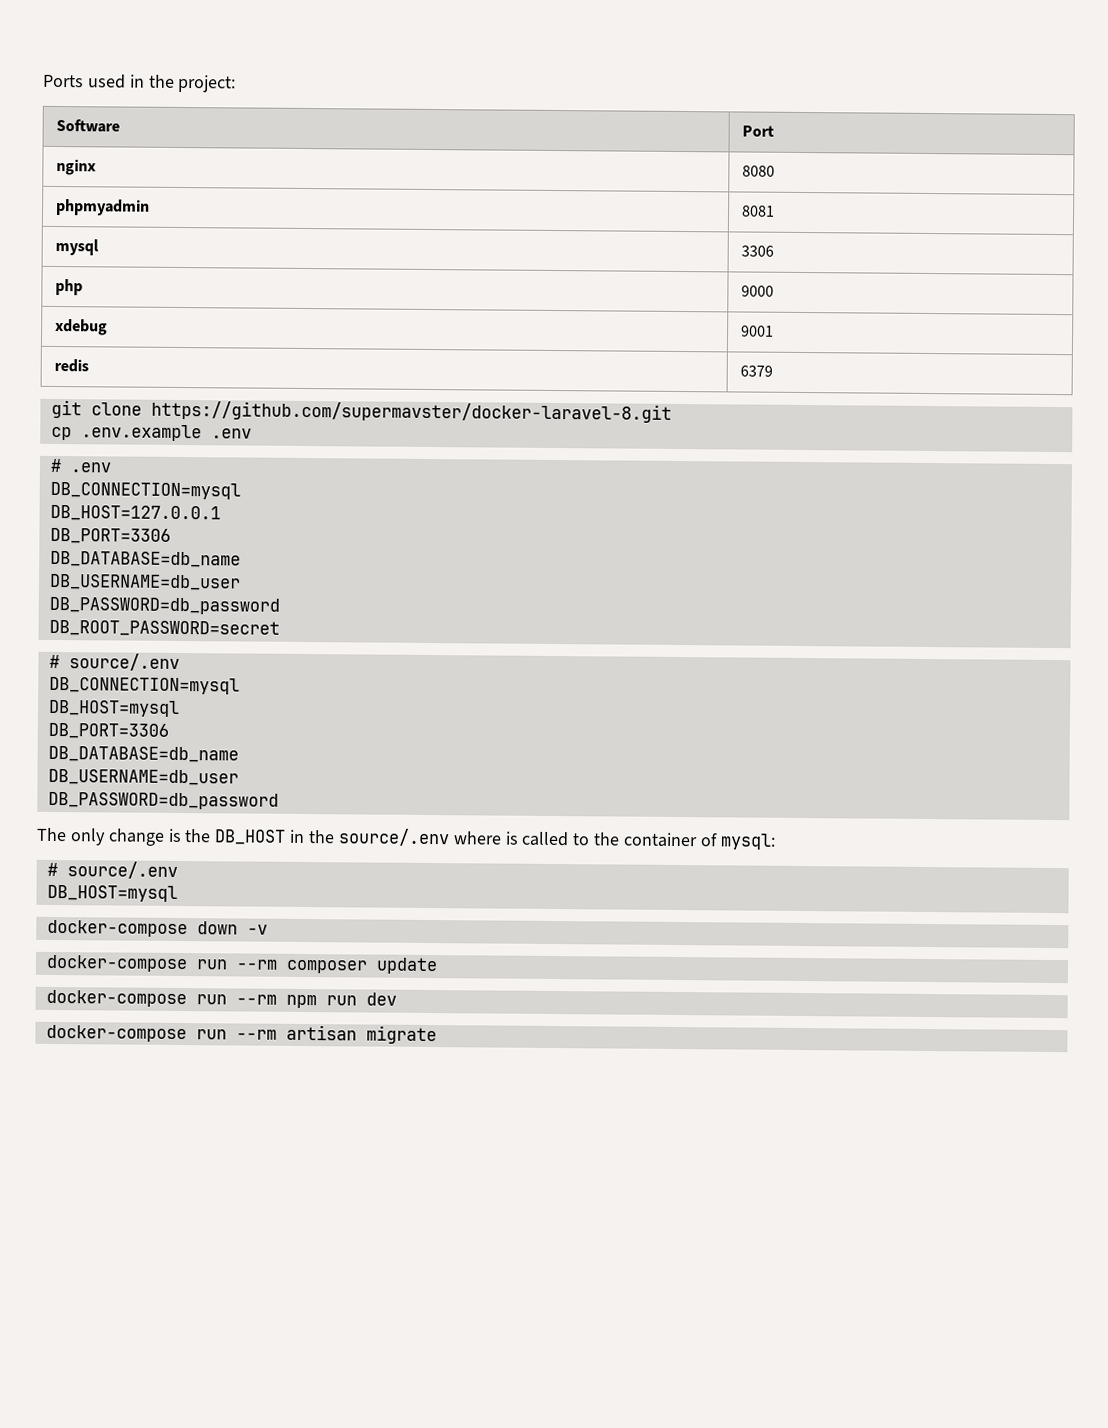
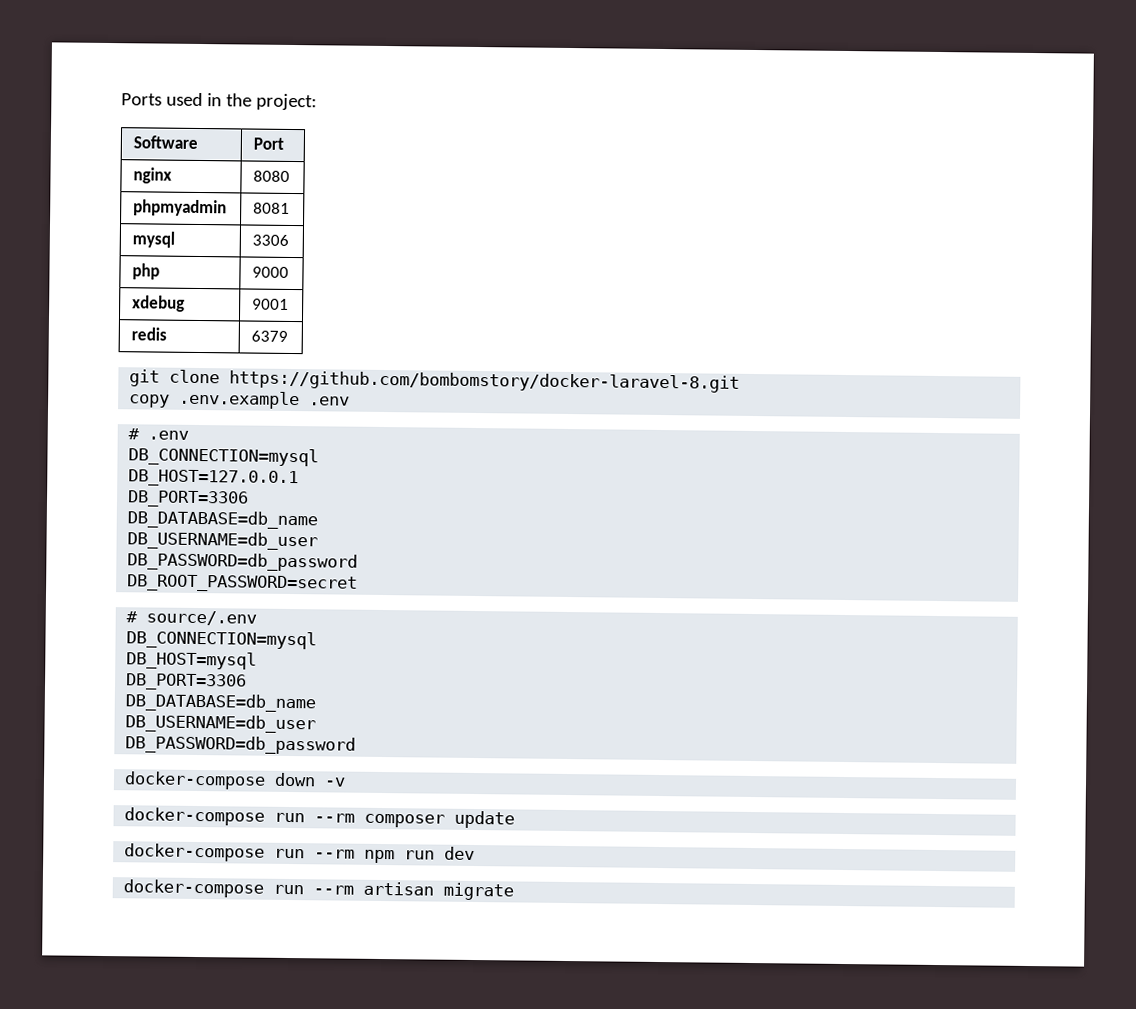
- git clone https://github.com/supermavster/docker-laravel-8.git
- cp .env.example .env
+ git clone https://github.com/bombomstory/docker-laravel-8.git
+ copy .env.example .env
- The only change is the DB_HOST in the source/.env where is called to the container of mysql:
- # source/.env
- DB_HOST=mysql

